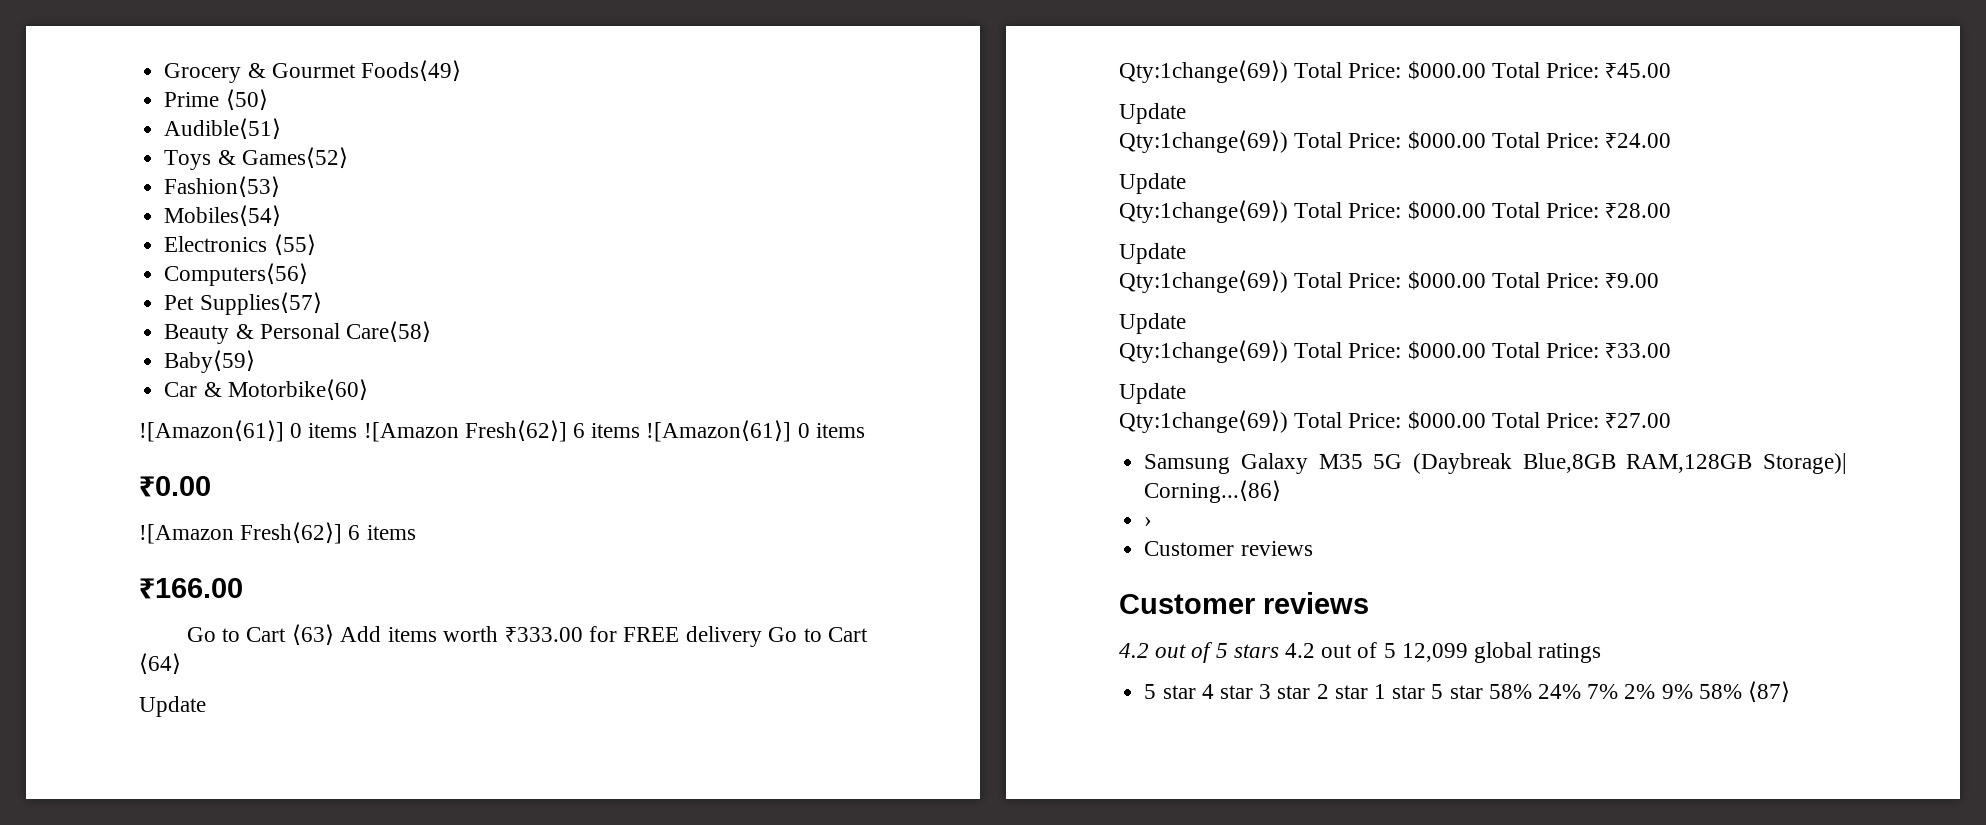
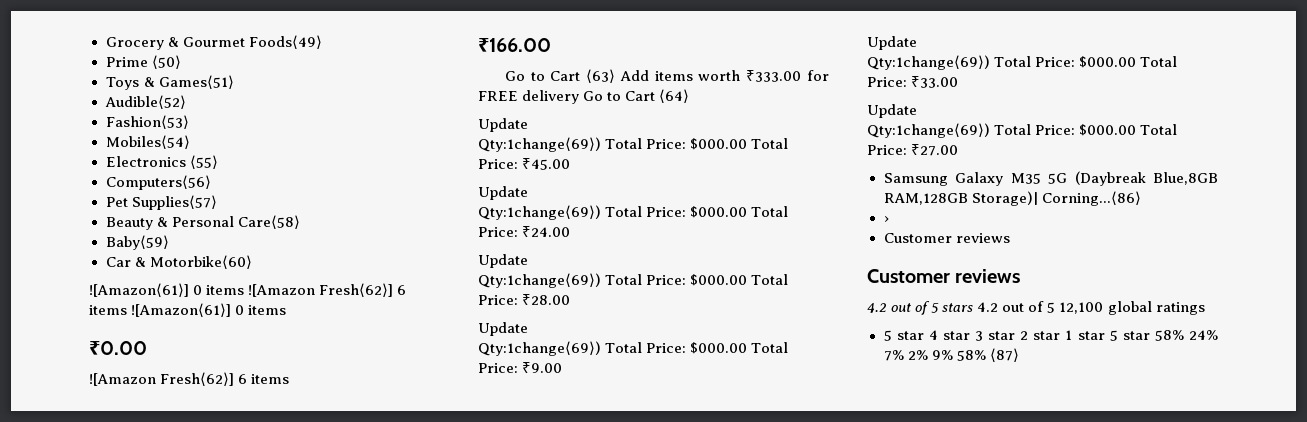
- Audible⟨51⟩
- Toys & Games⟨52⟩
+ Toys & Games⟨51⟩
+ Audible⟨52⟩
- 4.2 out of 5 stars 4.2 out of 5 12,099 global ratings
+ 4.2 out of 5 stars 4.2 out of 5 12,100 global ratings

